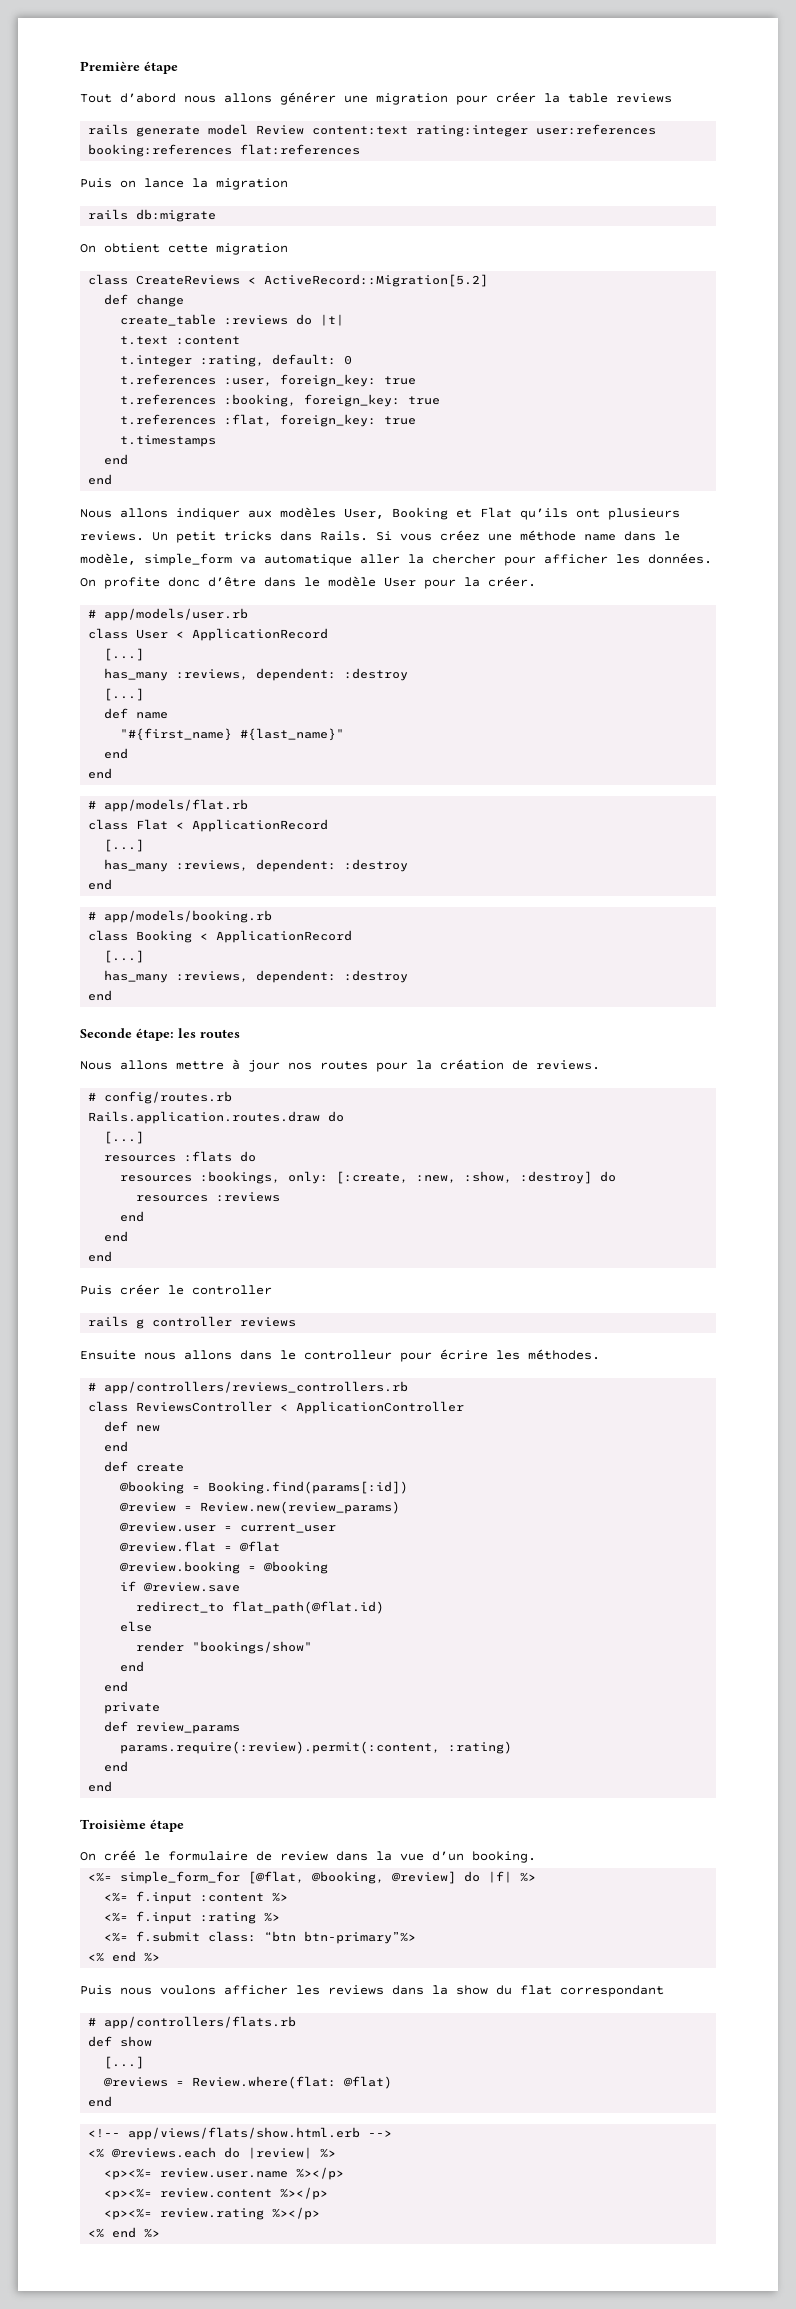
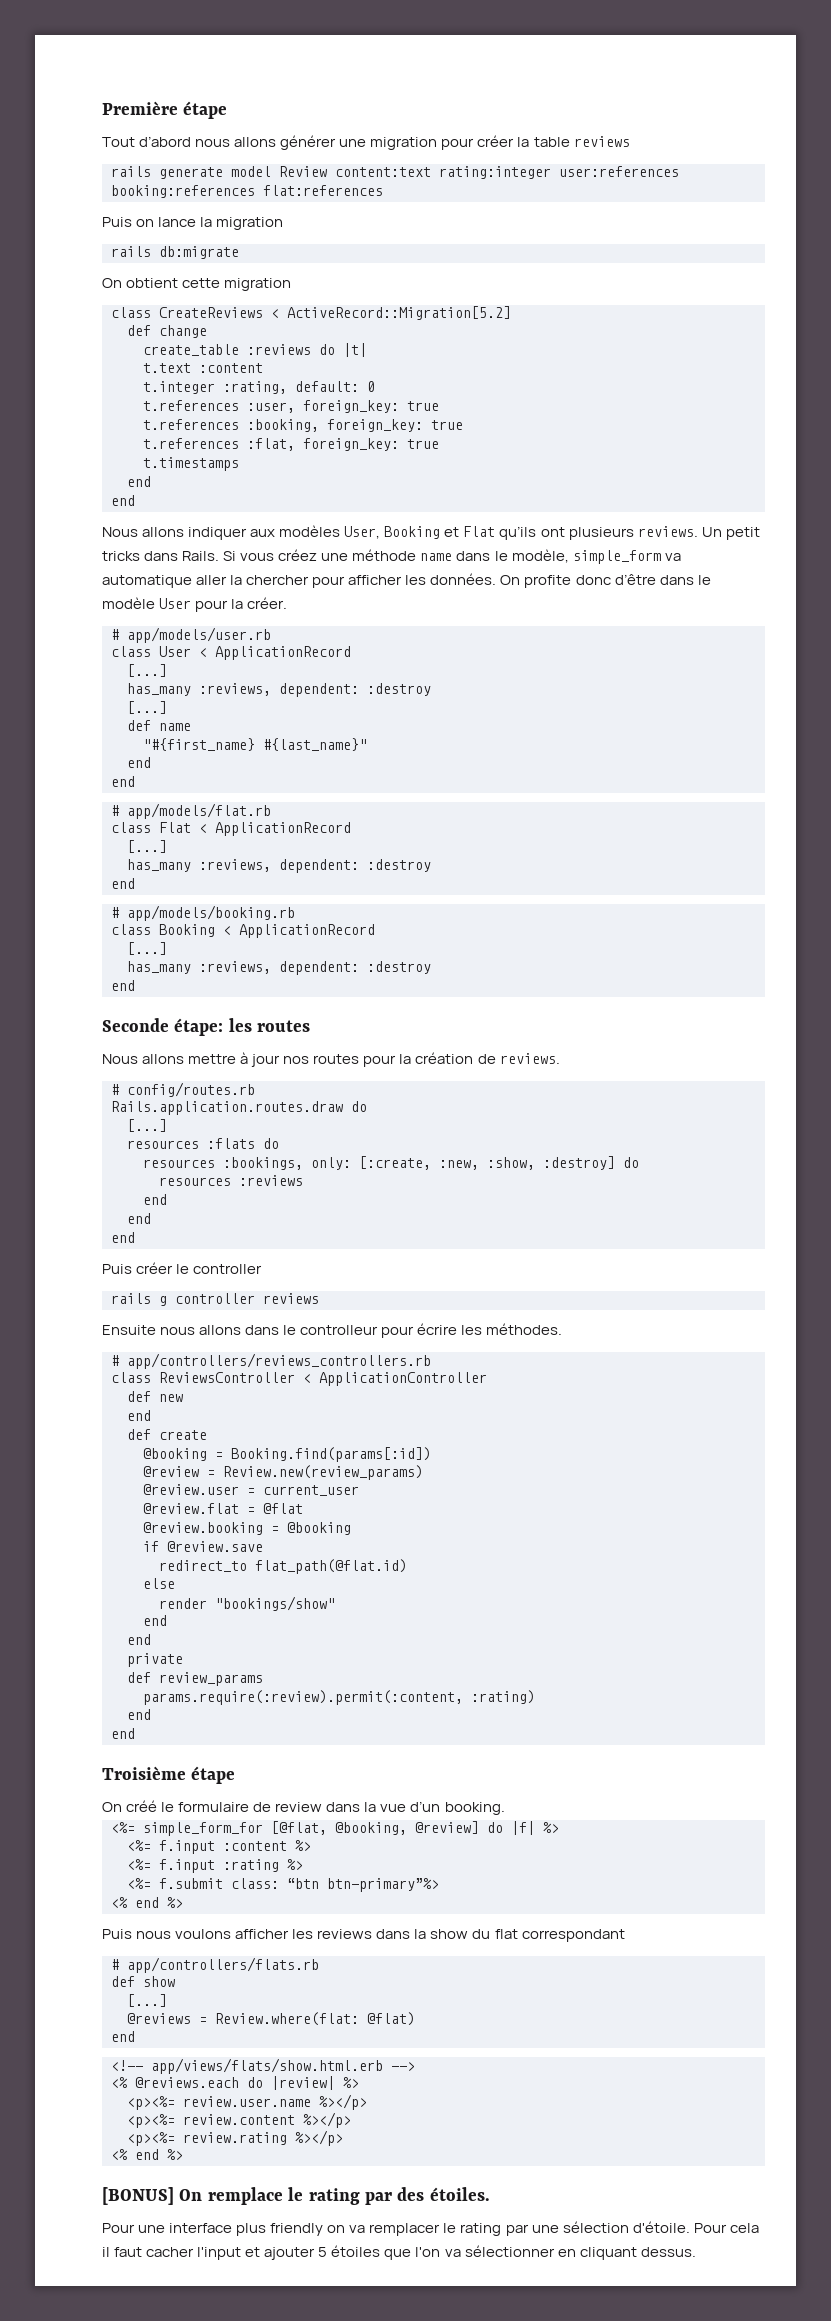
+ [BONUS] On remplace le rating par des étoiles.
+ Pour une interface plus friendly on va remplacer le rating par une sélection d'étoile. Pour cela il faut cacher l'input et ajouter 5 étoiles que l'on va sélectionner en cliquant dessus.

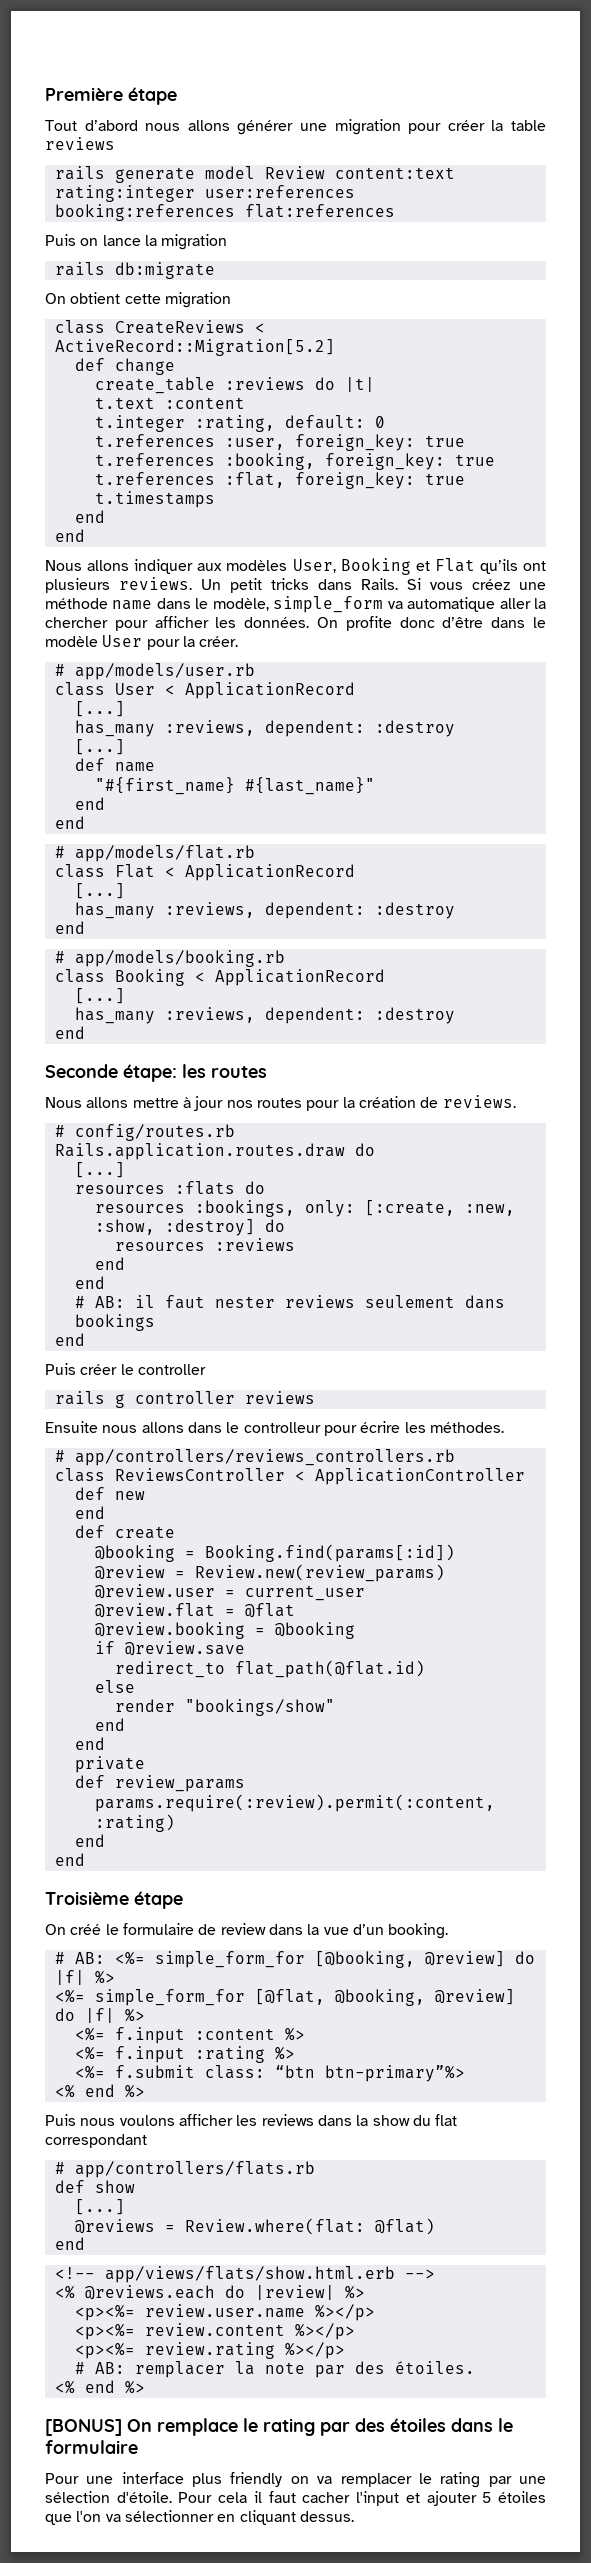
+ # AB: il faut nester reviews seulement dans bookings
+ # AB: <%= simple_form_for [@booking, @review] do |f| %>
+ # AB: remplacer la note par des étoiles.
- [BONUS] On remplace le rating par des étoiles.
+ [BONUS] On remplace le rating par des étoiles dans le formulaire

